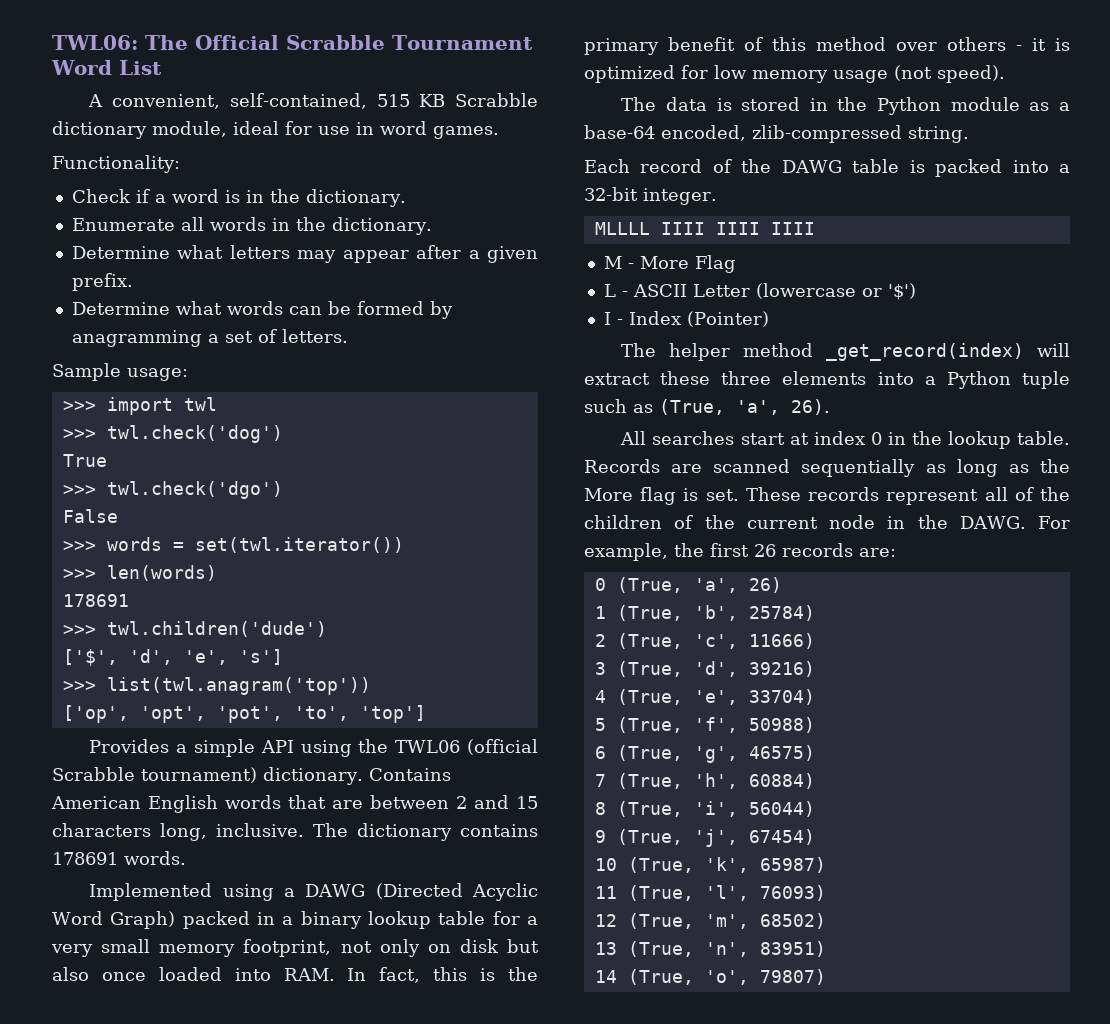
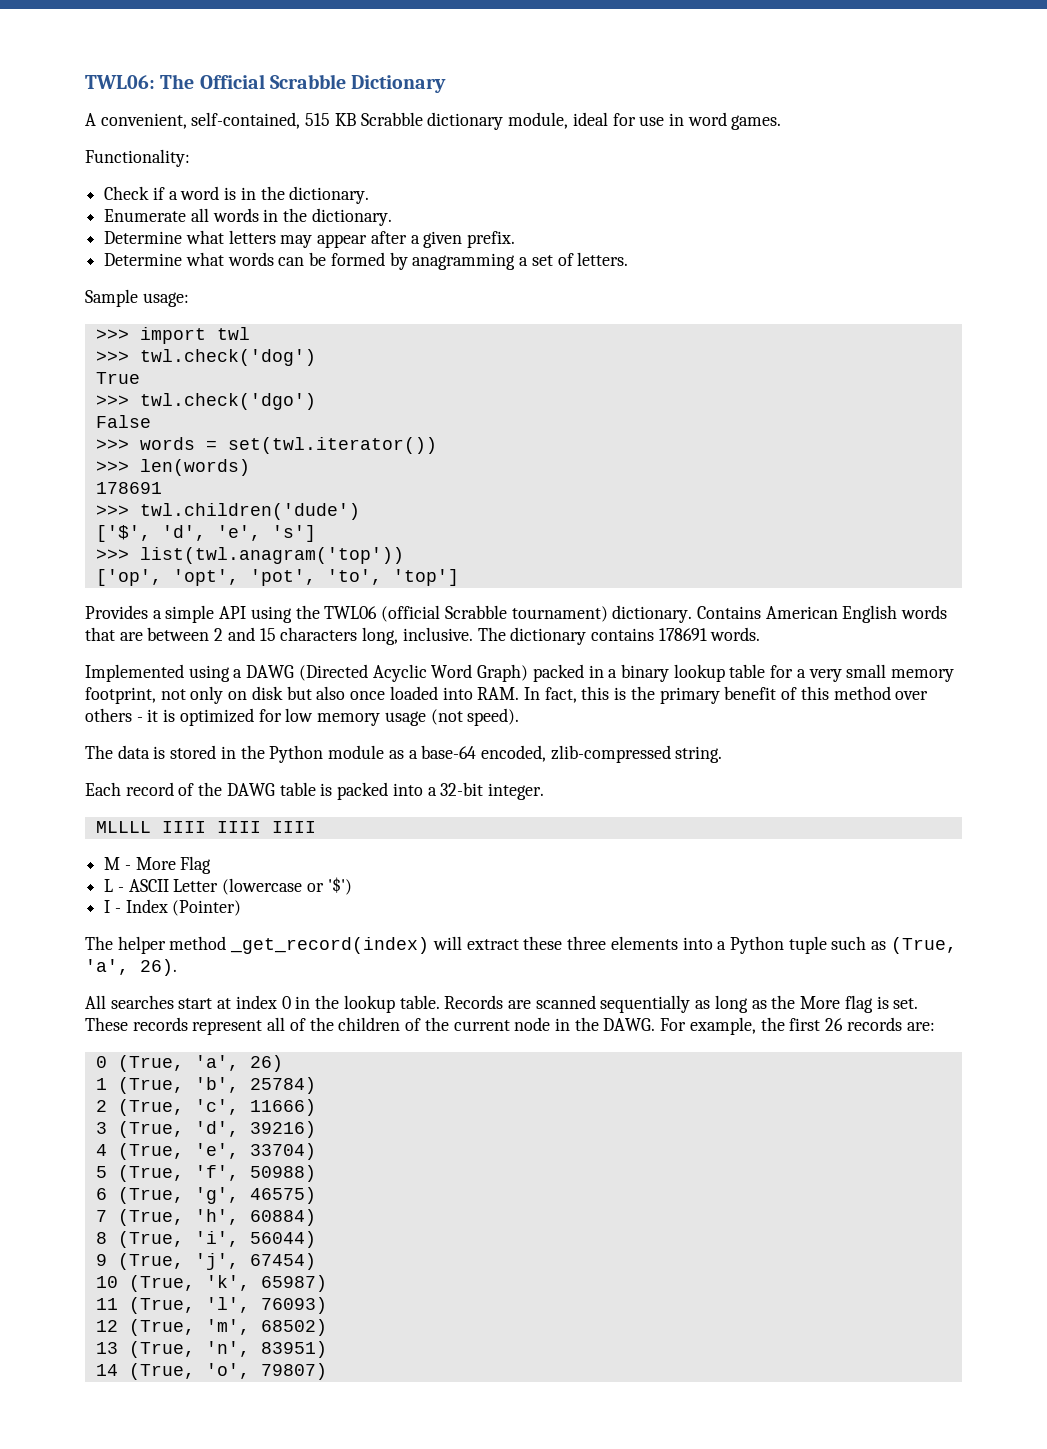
- TWL06: The Official Scrabble Tournament Word List
+ TWL06: The Official Scrabble Dictionary

